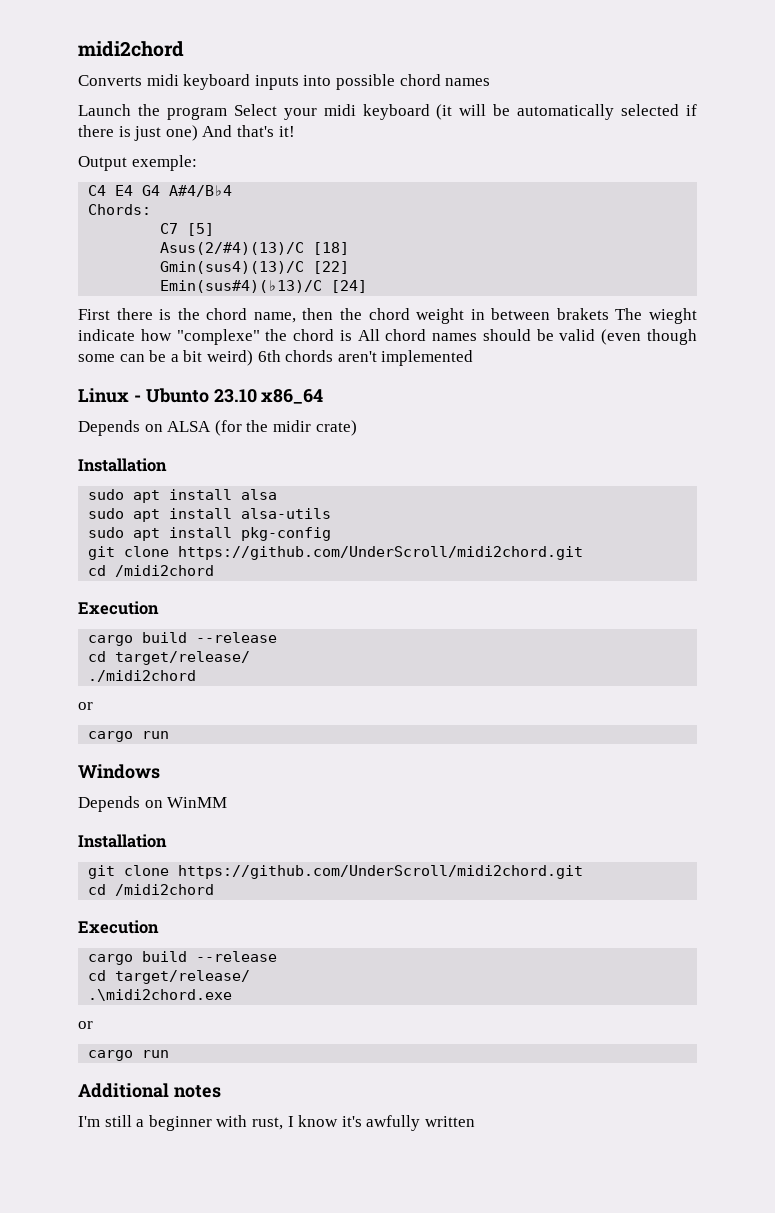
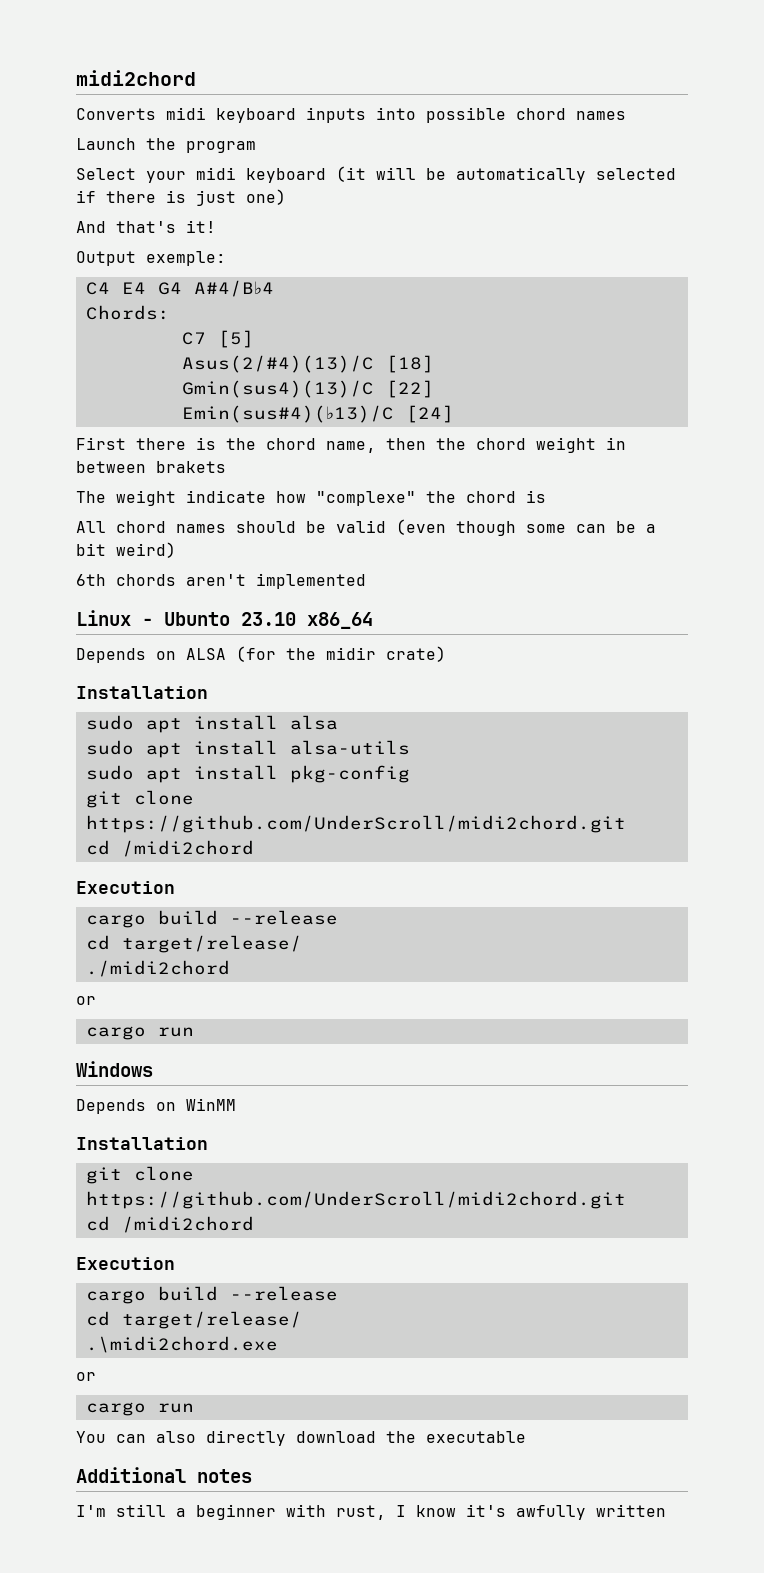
- Launch the program Select your midi keyboard (it will be automatically selected if there is just one) And that's it!
+ Launch the program
+ Select your midi keyboard (it will be automatically selected if there is just one)
+ And that's it!
- First there is the chord name, then the chord weight in between brakets The wieght indicate how "complexe" the chord is All chord names should be valid (even though some can be a bit weird) 6th chords aren't implemented
+ First there is the chord name, then the chord weight in between brakets
+ The weight indicate how "complexe" the chord is
+ All chord names should be valid (even though some can be a bit weird)
+ 6th chords aren't implemented
+ You can also directly download the executable

